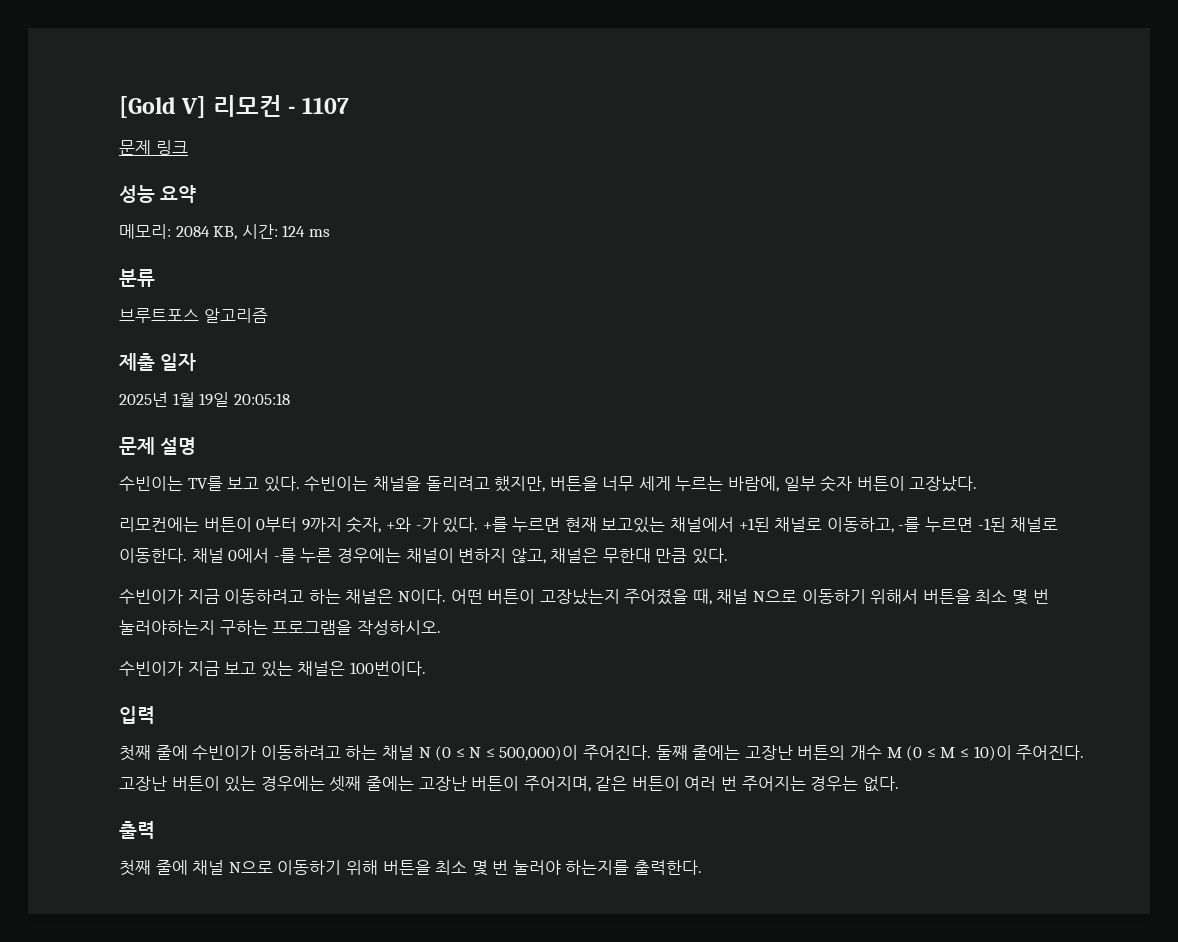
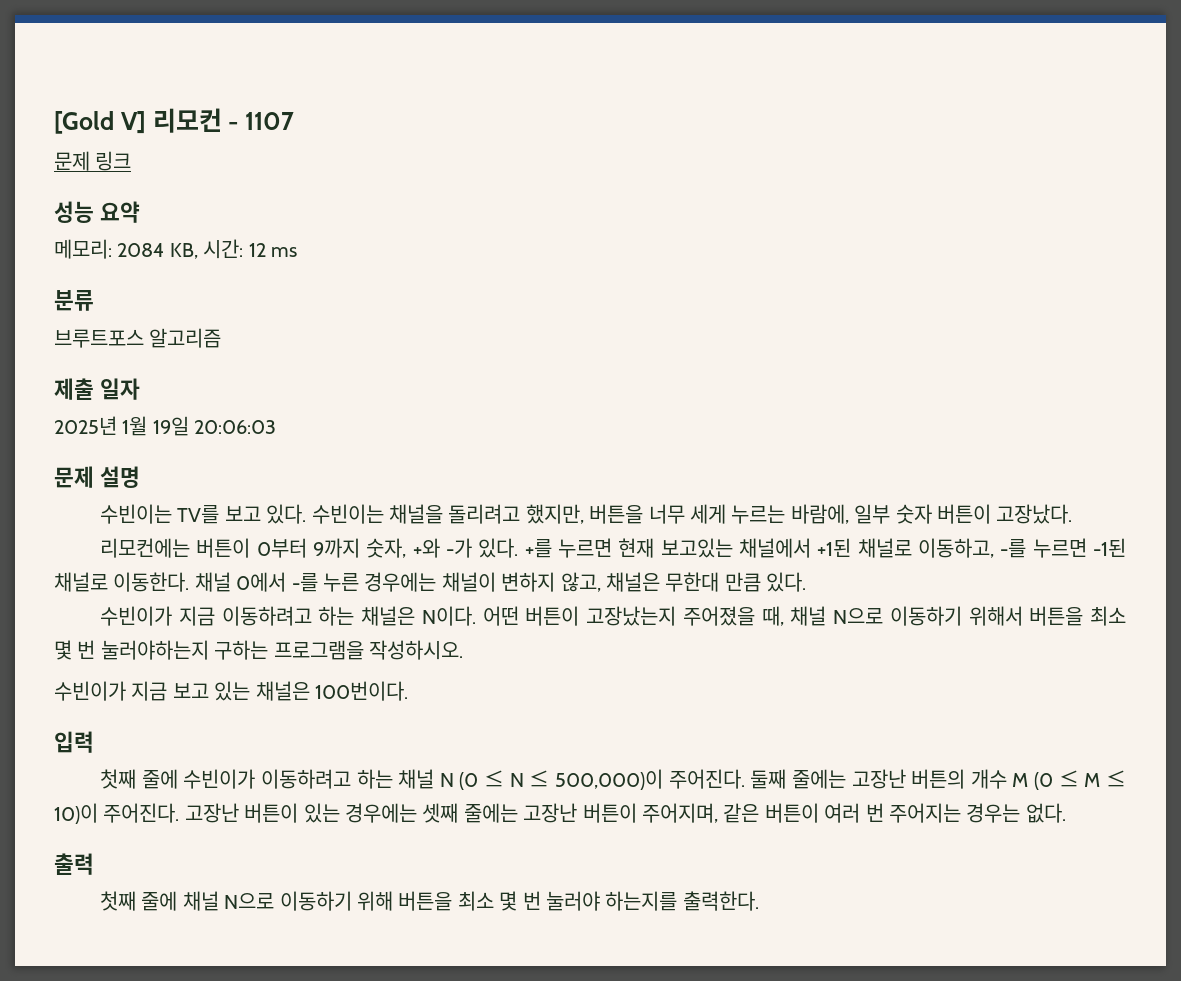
- 메모리: 2084 KB, 시간: 124 ms
+ 메모리: 2084 KB, 시간: 12 ms
- 2025년 1월 19일 20:05:18
+ 2025년 1월 19일 20:06:03

